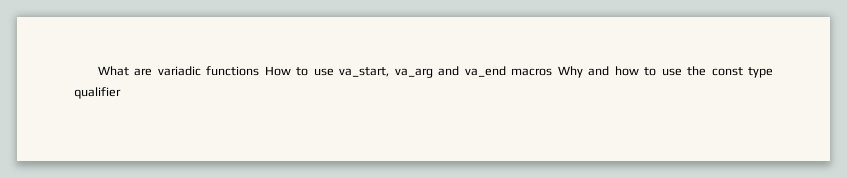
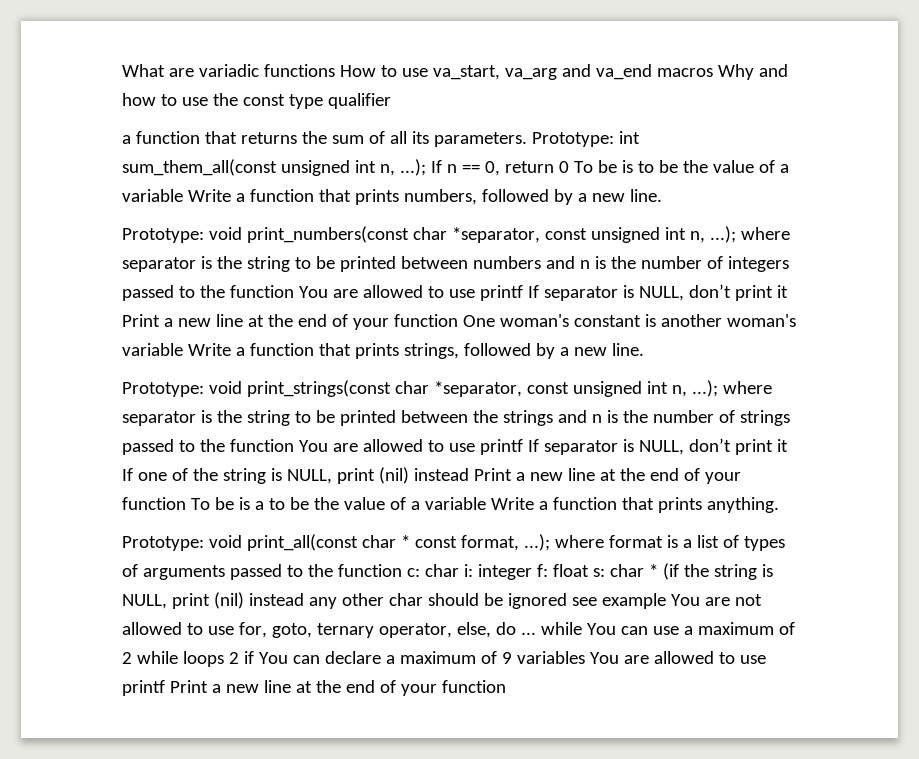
+ a function that returns the sum of all its parameters. Prototype: int sum_them_all(const unsigned int n, ...); If n == 0, return 0 To be is to be the value of a variable Write a function that prints numbers, followed by a new line.
+ Prototype: void print_numbers(const char *separator, const unsigned int n, ...); where separator is the string to be printed between numbers and n is the number of integers passed to the function You are allowed to use printf If separator is NULL, don’t print it Print a new line at the end of your function One woman's constant is another woman's variable Write a function that prints strings, followed by a new line.
+ Prototype: void print_strings(const char *separator, const unsigned int n, ...); where separator is the string to be printed between the strings and n is the number of strings passed to the function You are allowed to use printf If separator is NULL, don’t print it If one of the string is NULL, print (nil) instead Print a new line at the end of your function To be is a to be the value of a variable Write a function that prints anything.
+ Prototype: void print_all(const char * const format, ...); where format is a list of types of arguments passed to the function c: char i: integer f: float s: char * (if the string is NULL, print (nil) instead any other char should be ignored see example You are not allowed to use for, goto, ternary operator, else, do ... while You can use a maximum of 2 while loops 2 if You can declare a maximum of 9 variables You are allowed to use printf Print a new line at the end of your function

